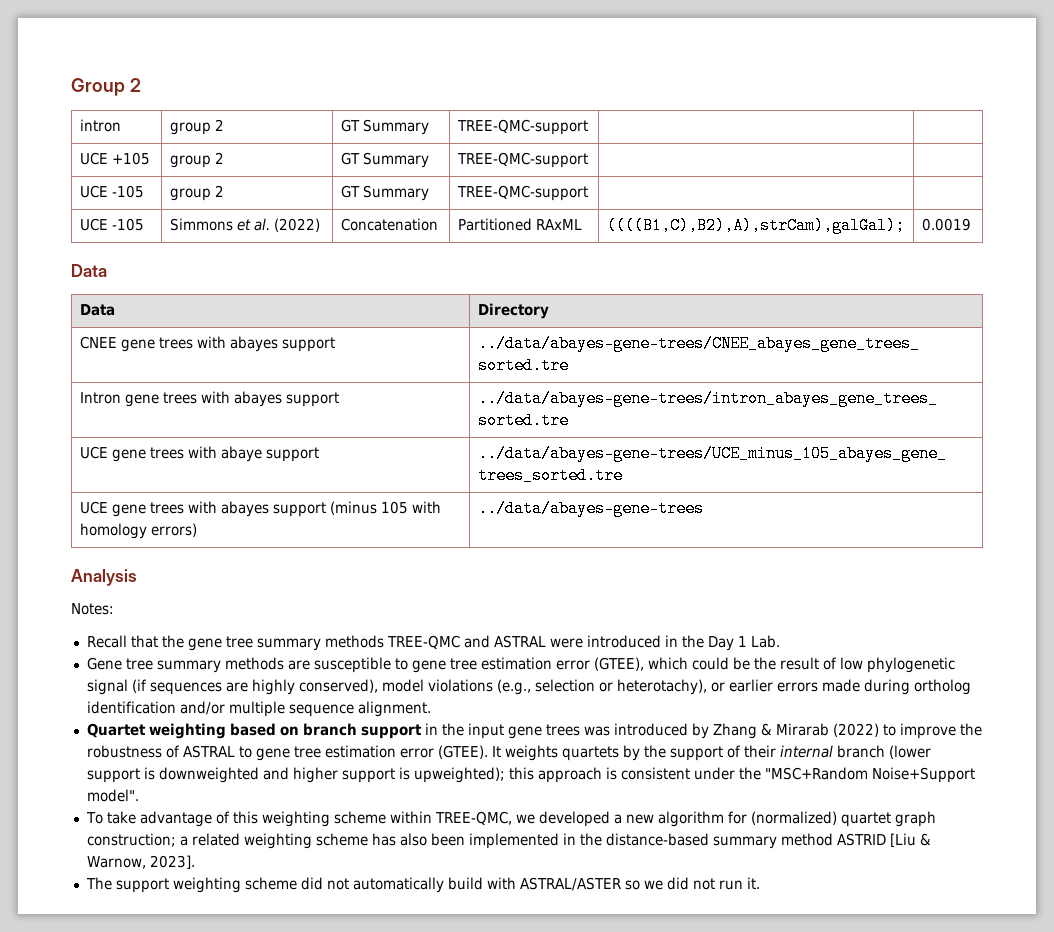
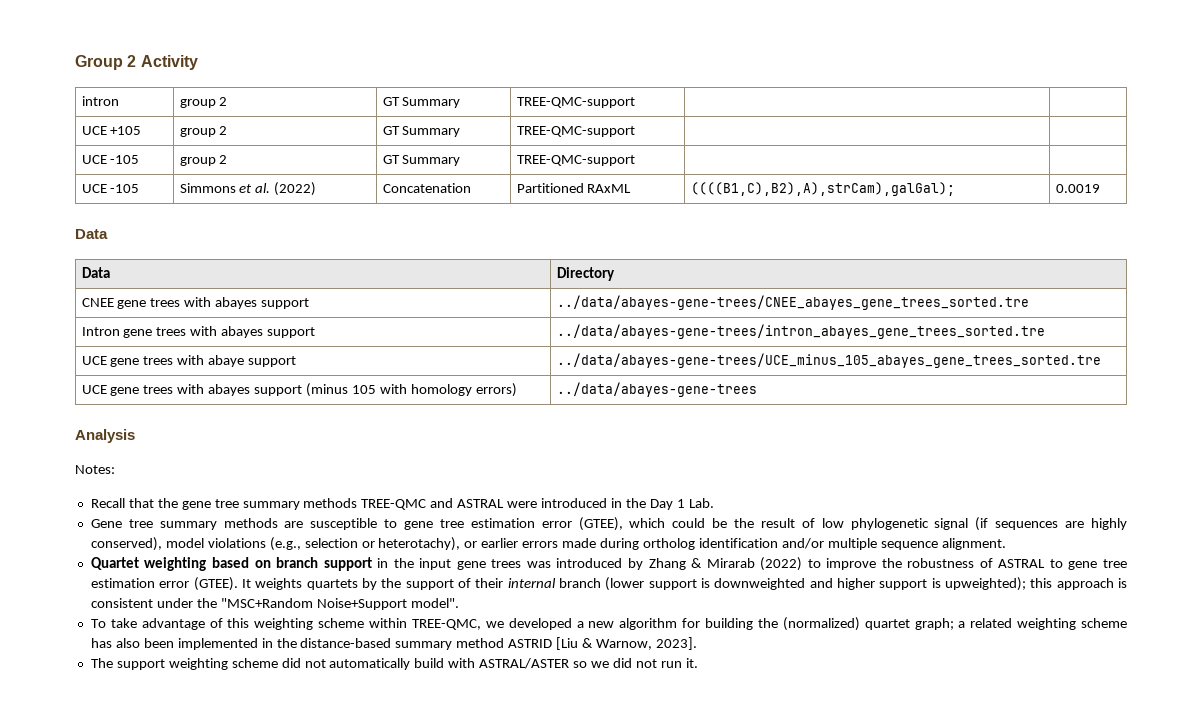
- Group 2
+ Group 2 Activity
- To take advantage of this weighting scheme within TREE-QMC, we developed a new algorithm for (normalized) quartet graph construction; a related weighting scheme has also been implemented in the distance-based summary method ASTRID [Liu & Warnow, 2023].
+ To take advantage of this weighting scheme within TREE-QMC, we developed a new algorithm for building the (normalized) quartet graph; a related weighting scheme has also been implemented in the distance-based summary method ASTRID [Liu & Warnow, 2023].

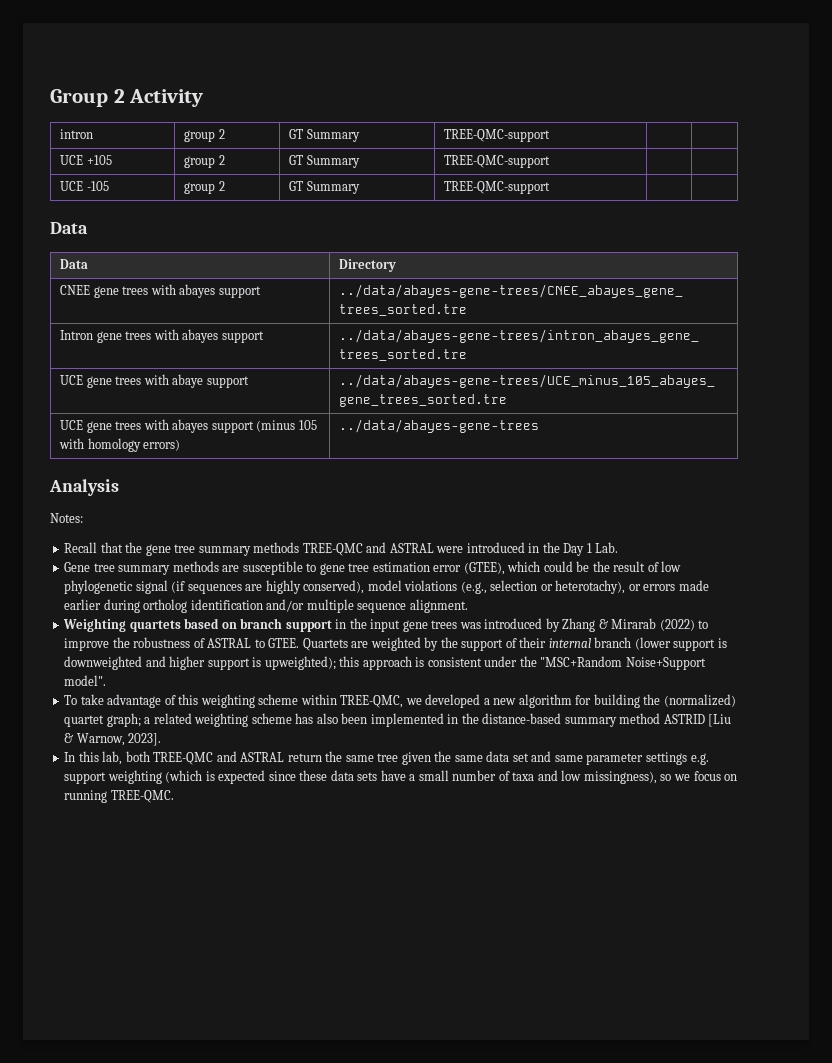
- UCE -105 | Simmons et al. (2022) | Concatenation | Partitioned RAxML | ((((B1,C),B2),A),strCam),galGal); | 0.0019
- Gene tree summary methods are susceptible to gene tree estimation error (GTEE), which could be the result of low phylogenetic signal (if sequences are highly conserved), model violations (e.g., selection or heterotachy), or earlier errors made during ortholog identification and/or multiple sequence alignment.
+ Gene tree summary methods are susceptible to gene tree estimation error (GTEE), which could be the result of low phylogenetic signal (if sequences are highly conserved), model violations (e.g., selection or heterotachy), or errors made earlier during ortholog identification and/or multiple sequence alignment.
- Quartet weighting based on branch support in the input gene trees was introduced by Zhang & Mirarab (2022) to improve the robustness of ASTRAL to gene tree estimation error (GTEE). It weights quartets by the support of their internal branch (lower support is downweighted and higher support is upweighted); this approach is consistent under the "MSC+Random Noise+Support model".
+ Weighting quartets based on branch support in the input gene trees was introduced by Zhang & Mirarab (2022) to improve the robustness of ASTRAL to GTEE. Quartets are weighted by the support of their internal branch (lower support is downweighted and higher support is upweighted); this approach is consistent under the "MSC+Random Noise+Support model".
- The support weighting scheme did not automatically build with ASTRAL/ASTER so we did not run it.
+ In this lab, both TREE-QMC and ASTRAL return the same tree given the same data set and same parameter settings e.g. support weighting (which is expected since these data sets have a small number of taxa and low missingness), so we focus on running TREE-QMC.

